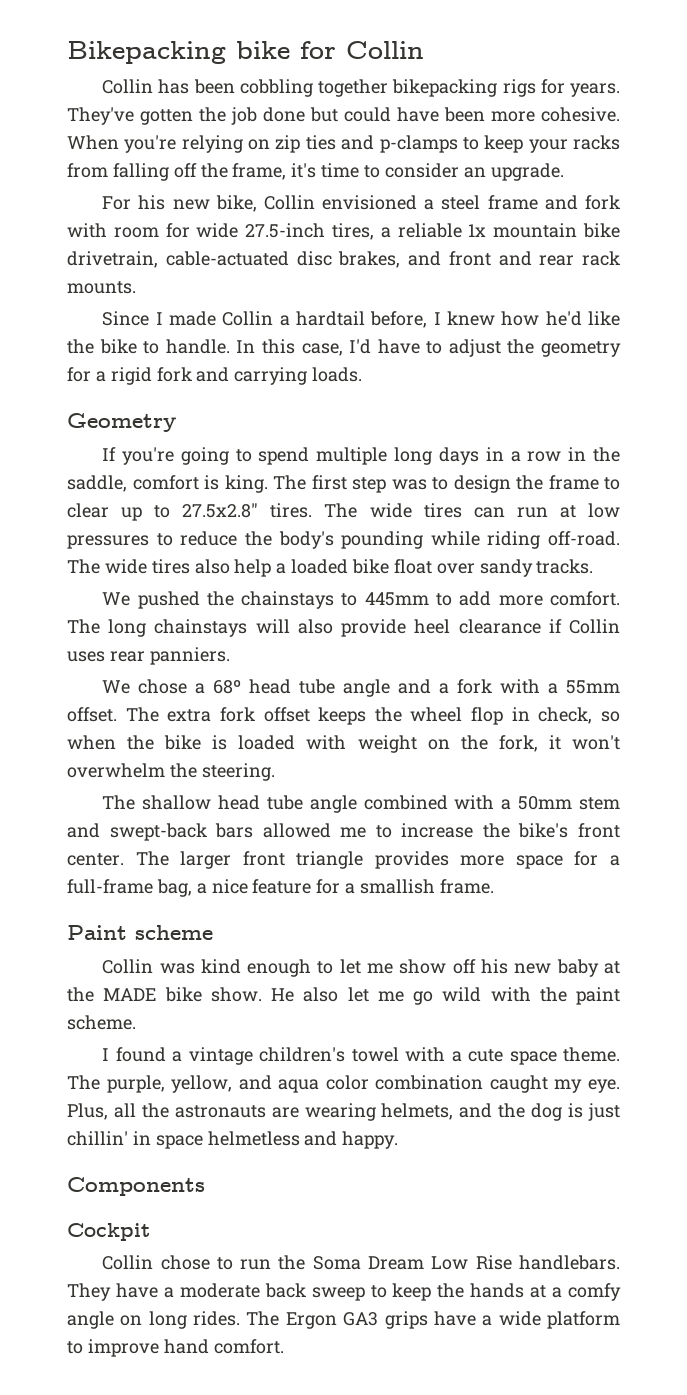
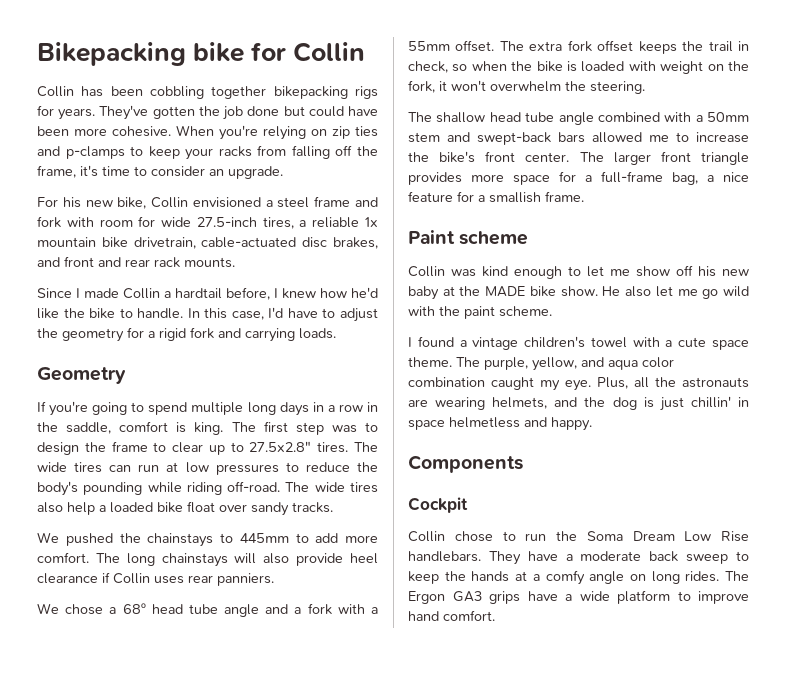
- The extra fork offset keeps the wheel flop in check, so when the bike is loaded with weight on the fork, it won't overwhelm the steering.
+ The extra fork offset keeps the trail in check, so when the bike is loaded with weight on the fork, it won't overwhelm the steering.

